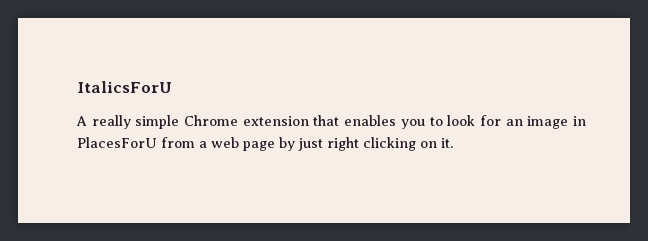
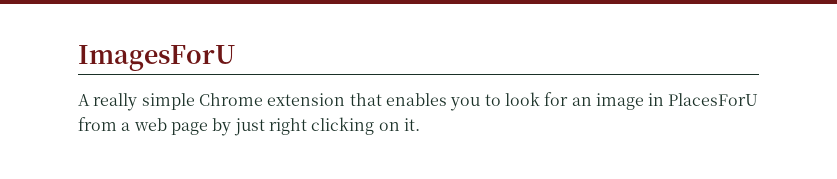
- ItalicsForU
+ ImagesForU

